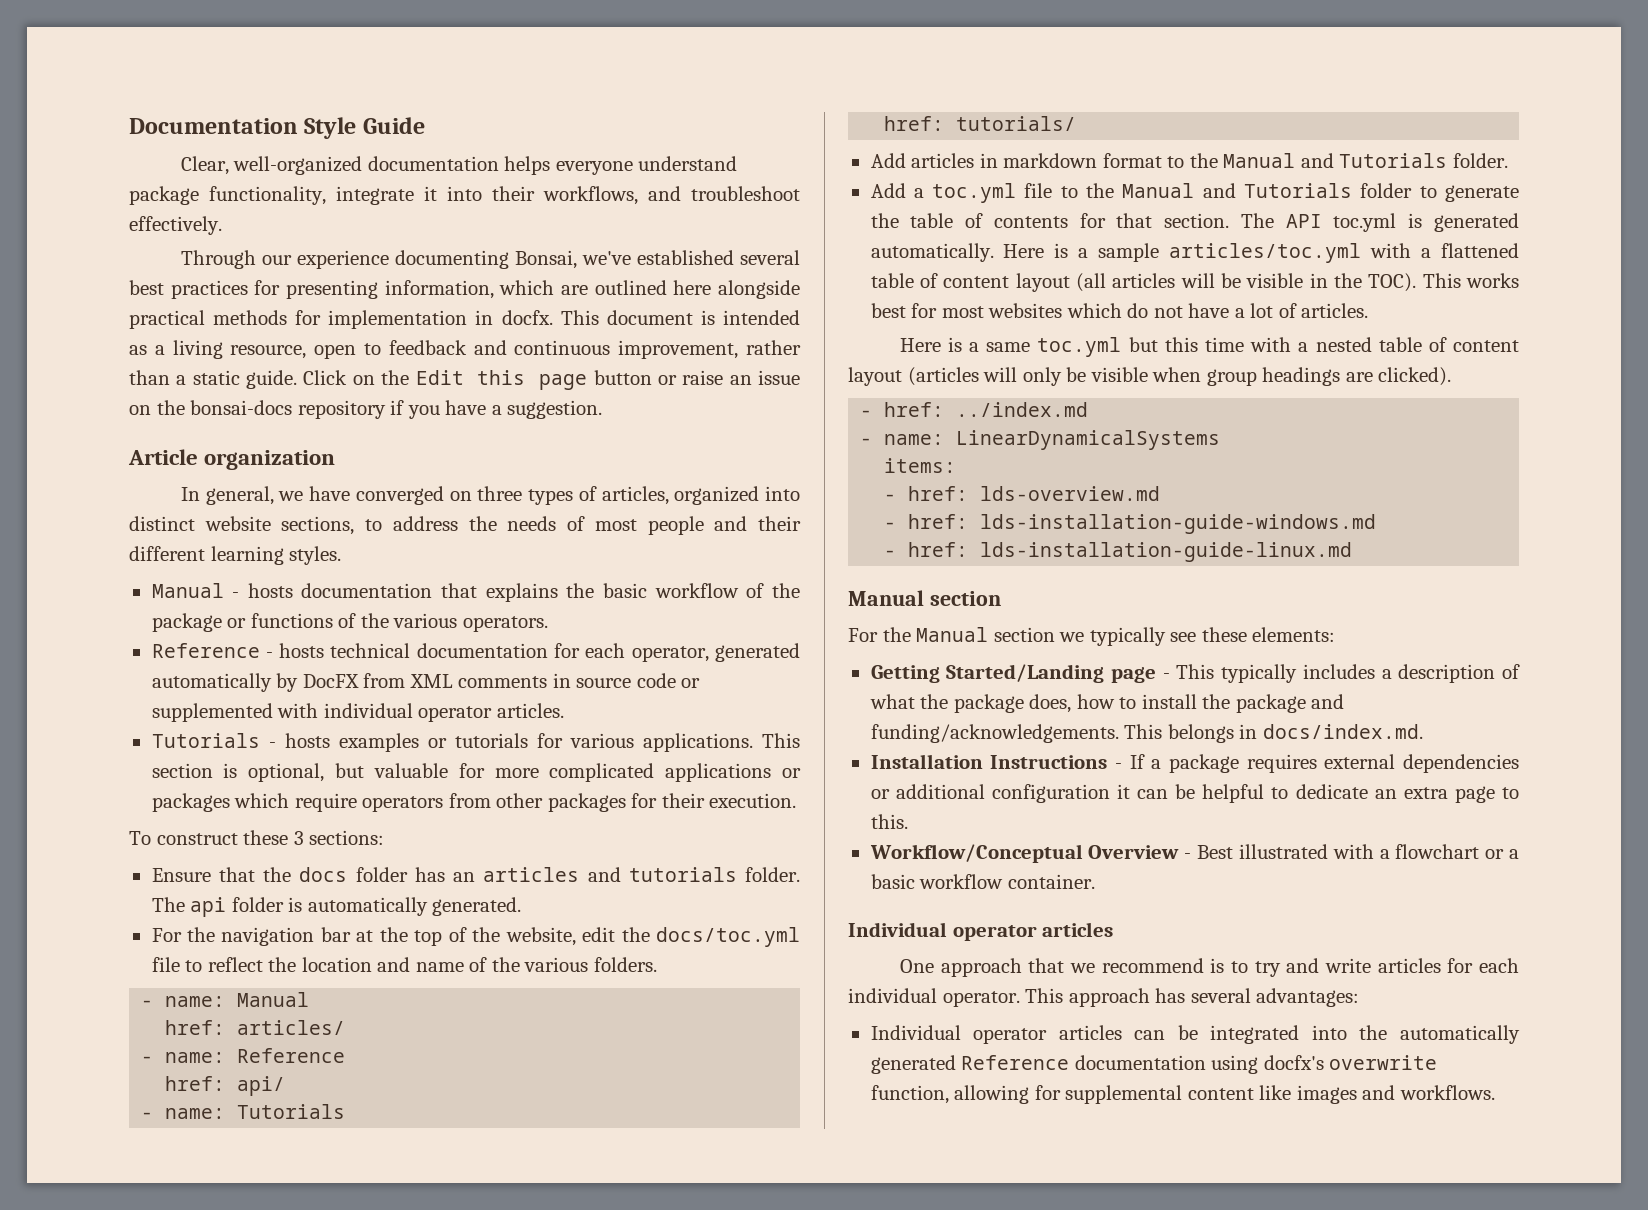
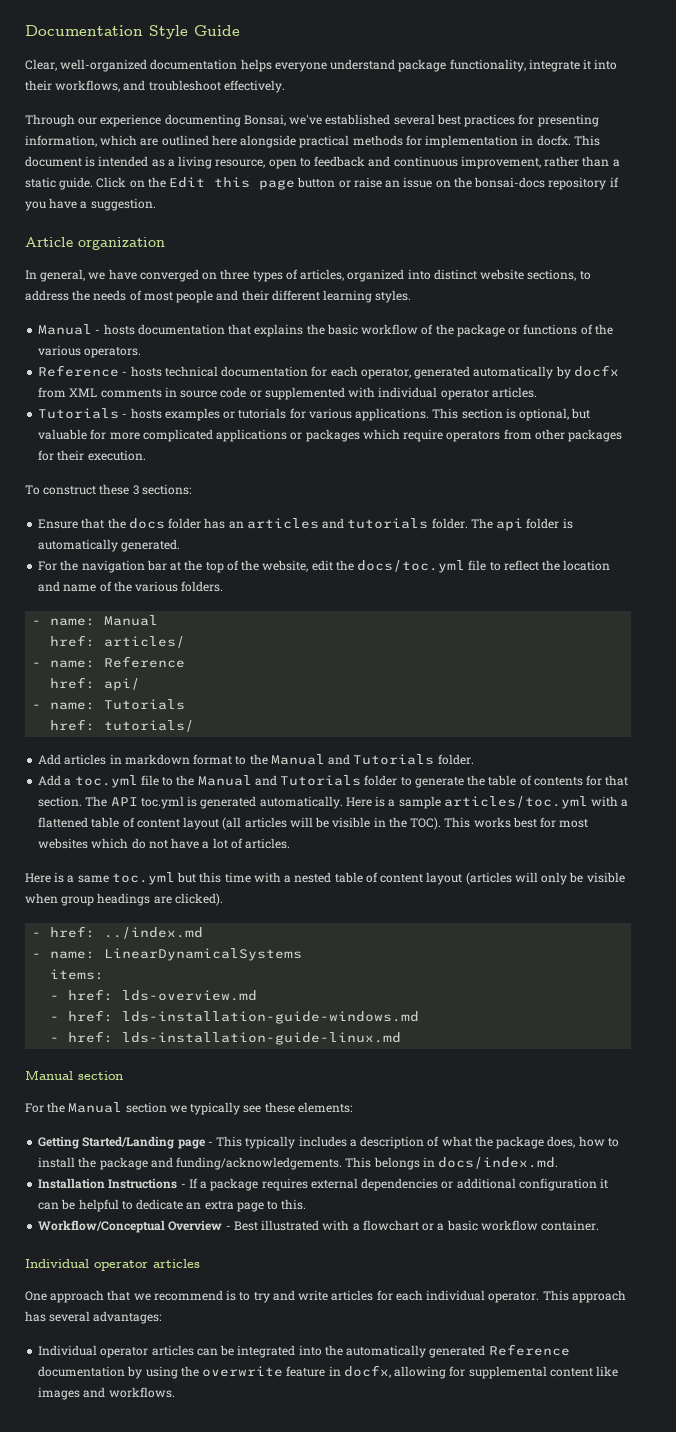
- Reference - hosts technical documentation for each operator, generated automatically by DocFX from XML comments in source code or supplemented with individual operator articles.
+ Reference - hosts technical documentation for each operator, generated automatically by docfx from XML comments in source code or supplemented with individual operator articles.
- Individual operator articles can be integrated into the automatically generated Reference documentation using docfx's overwrite function, allowing for supplemental content like images and workflows.
+ Individual operator articles can be integrated into the automatically generated Reference documentation by using the overwrite feature in docfx, allowing for supplemental content like images and workflows.

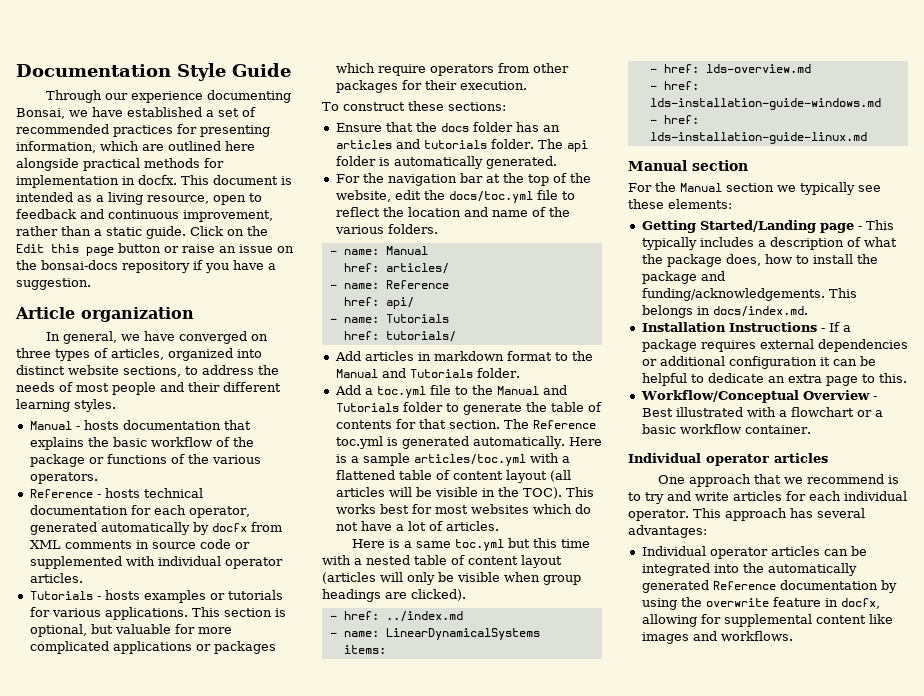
- Clear, well-organized documentation helps everyone understand package functionality, integrate it into their workflows, and troubleshoot effectively.
- Through our experience documenting Bonsai, we've established several best practices for presenting information, which are outlined here alongside practical methods for implementation in docfx.
+ Through our experience documenting Bonsai, we have established a set of recommended practices for presenting information, which are outlined here alongside practical methods for implementation in docfx.
- To construct these 3 sections:
+ To construct these sections:
- The API toc.yml is generated automatically.
+ The Reference toc.yml is generated automatically.

